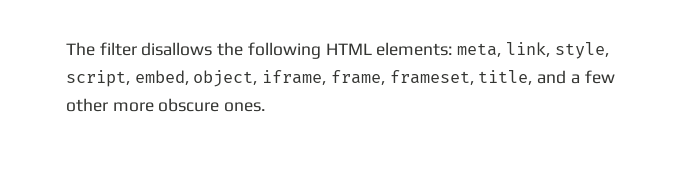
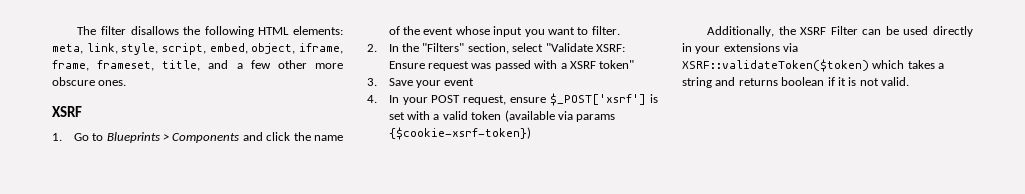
  The filter disallows the following HTML elements: meta, link, style, script, embed, object, iframe, frame, frameset, title, and a few other more obscure ones.
+ XSRF
+ 1. Go to Blueprints > Components and click the name of the event whose input you want to filter.
+ 2. In the "Filters" section, select "Validate XSRF: Ensure request was passed with a XSRF token"
+ 3. Save your event
+ 4. In your POST request, ensure $_POST['xsrf'] is set with a valid token (available via params {$cookie-xsrf-token})
+ Additionally, the XSRF Filter can be used directly in your extensions via XSRF::validateToken($token) which takes a string and returns boolean if it is not valid.

